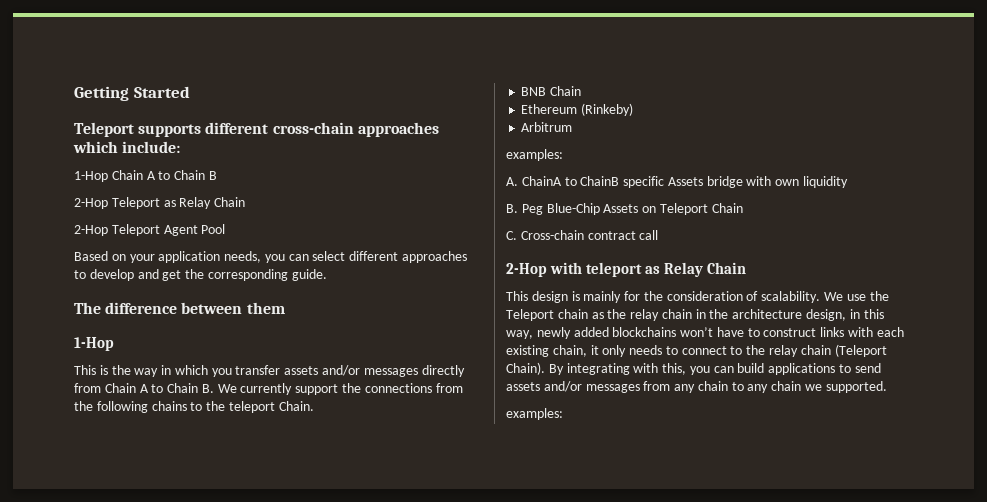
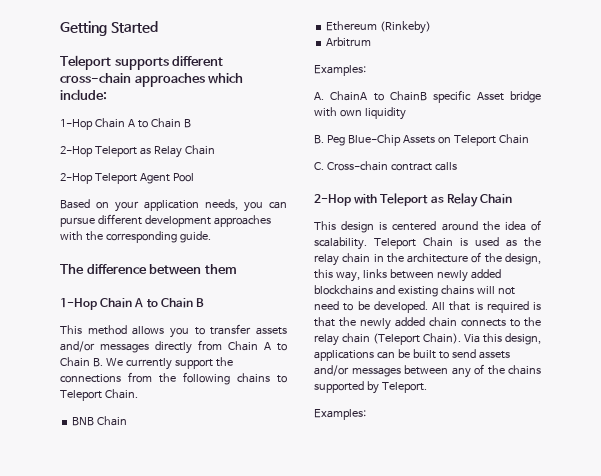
- Based on your application needs, you can select different approaches to develop and get the corresponding guide.
+ Based on your application needs, you can pursue different development approaches with the corresponding guide.
  The difference between them
- 1-Hop
- This is the way in which you transfer assets and/or messages directly from Chain A to Chain B. We currently support the connections from the following chains to the teleport Chain.
+ 1-Hop Chain A to Chain B
+ This method allows you to transfer assets and/or messages directly from Chain A to Chain B. We currently support the connections from the following chains to Teleport Chain.
  Arbitrum
- examples:
+ Examples:
- A. ChainA to ChainB specific Assets bridge with own liquidity
+ A. ChainA to ChainB specific Asset bridge with own liquidity
- C. Cross-chain contract call
+ C. Cross-chain contract calls
- 2-Hop with teleport as Relay Chain
+ 2-Hop with Teleport as Relay Chain
- This design is mainly for the consideration of scalability. We use the Teleport chain as the relay chain in the architecture design, in this way, newly added blockchains won’t have to construct links with each existing chain, it only needs to connect to the relay chain (Teleport Chain).
+ This design is centered around the idea of scalability. Teleport Chain is used as the relay chain in the architecture of the design, this way, links between newly added blockchains and existing chains will not need to be developed. All that is required is that the newly added chain connects to the relay chain (Teleport Chain).
- By integrating with this, you can build applications to send assets and/or messages from any chain to any chain we supported.
- examples:
+ Via this design, applications can be built to send assets and/or messages between any of the chains supported by Teleport.
+ Examples:

